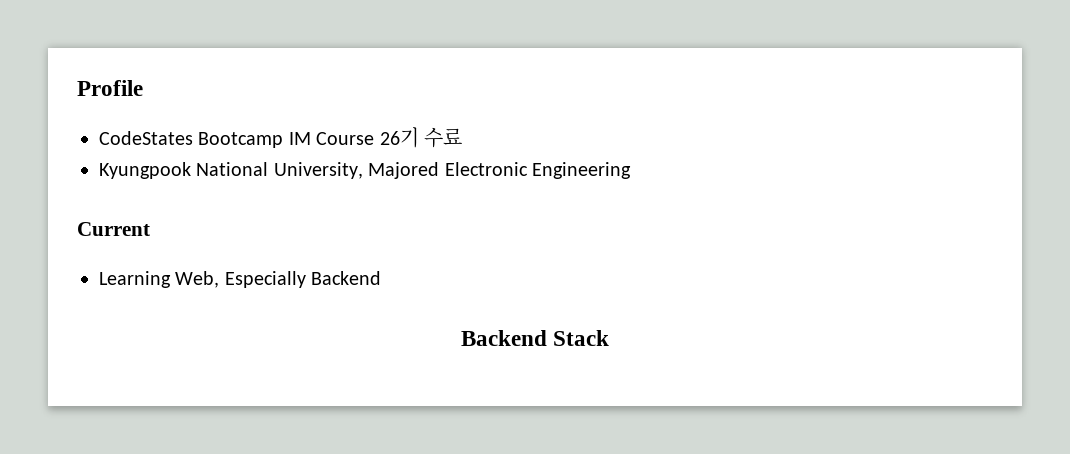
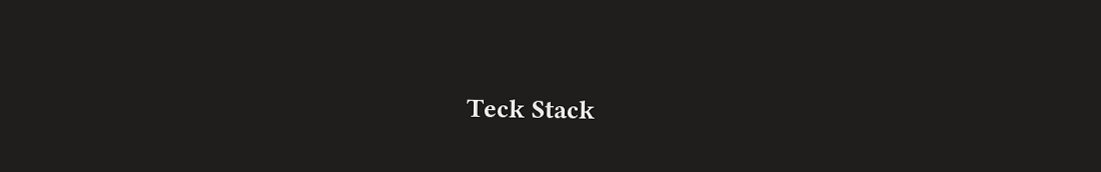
- Profile
- CodeStates Bootcamp IM Course 26기 수료
- Kyungpook National University, Majored Electronic Engineering
- Current
- Learning Web, Especially Backend
- Backend Stack
+ Teck Stack

